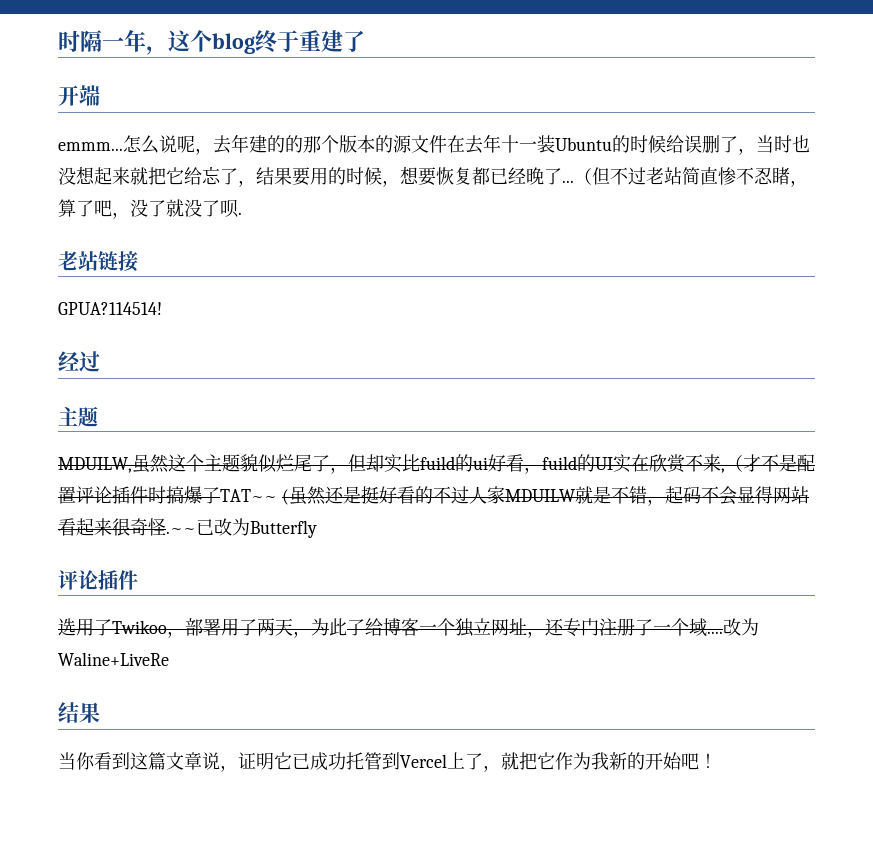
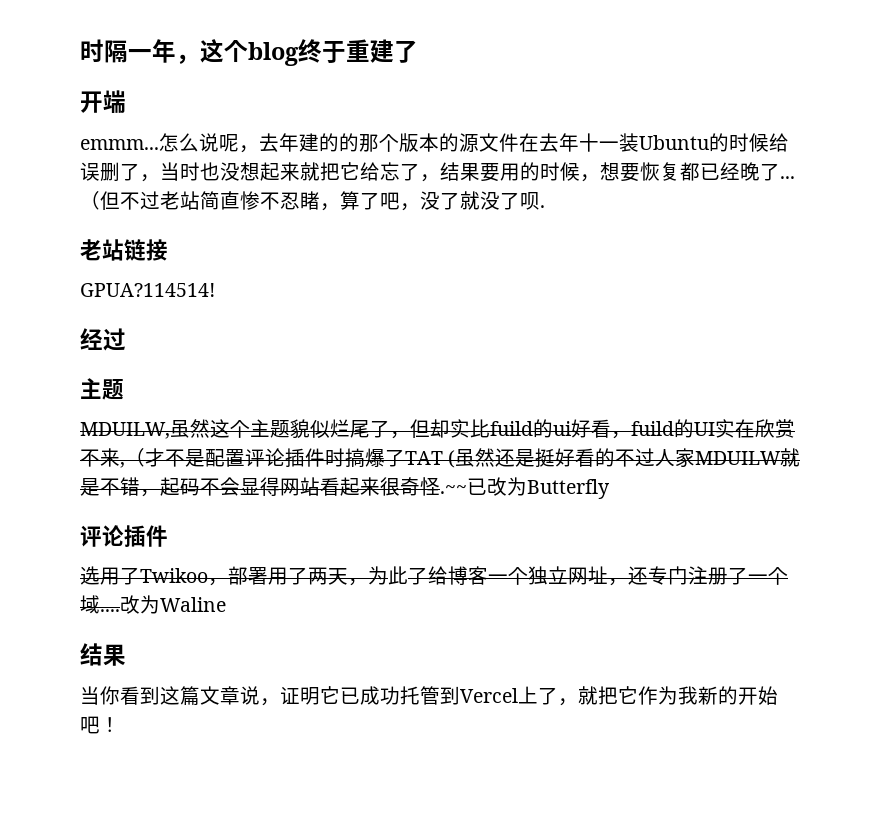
- MDUILW,虽然这个主题貌似烂尾了，但却实比fuild的ui好看，fuild的UI实在欣赏不来,（才不是配置评论插件时搞爆了TAT~~ (虽然还是挺好看的不过人家MDUILW就是不错，起码不会显得网站看起来很奇怪.~~已改为Butterfly
+ MDUILW,虽然这个主题貌似烂尾了，但却实比fuild的ui好看，fuild的UI实在欣赏不来,（才不是配置评论插件时搞爆了TAT (虽然还是挺好看的不过人家MDUILW就是不错，起码不会显得网站看起来很奇怪.~~已改为Butterfly
- 改为Waline+LiveRe
+ 改为Waline

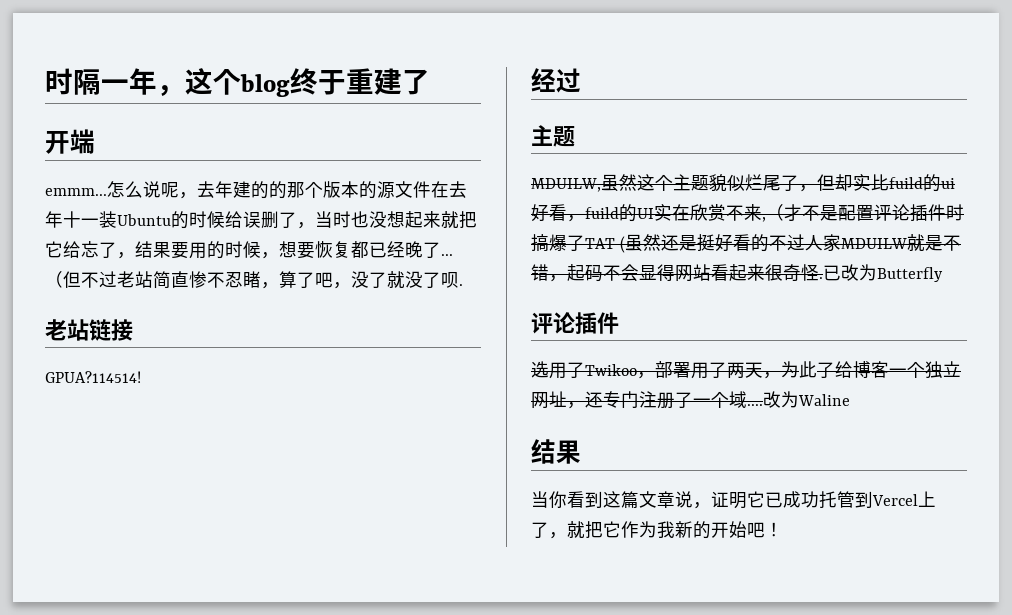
- MDUILW,虽然这个主题貌似烂尾了，但却实比fuild的ui好看，fuild的UI实在欣赏不来,（才不是配置评论插件时搞爆了TAT (虽然还是挺好看的不过人家MDUILW就是不错，起码不会显得网站看起来很奇怪.~~已改为Butterfly
+ MDUILW,虽然这个主题貌似烂尾了，但却实比fuild的ui好看，fuild的UI实在欣赏不来,（才不是配置评论插件时搞爆了TAT (虽然还是挺好看的不过人家MDUILW就是不错，起码不会显得网站看起来很奇怪.已改为Butterfly

